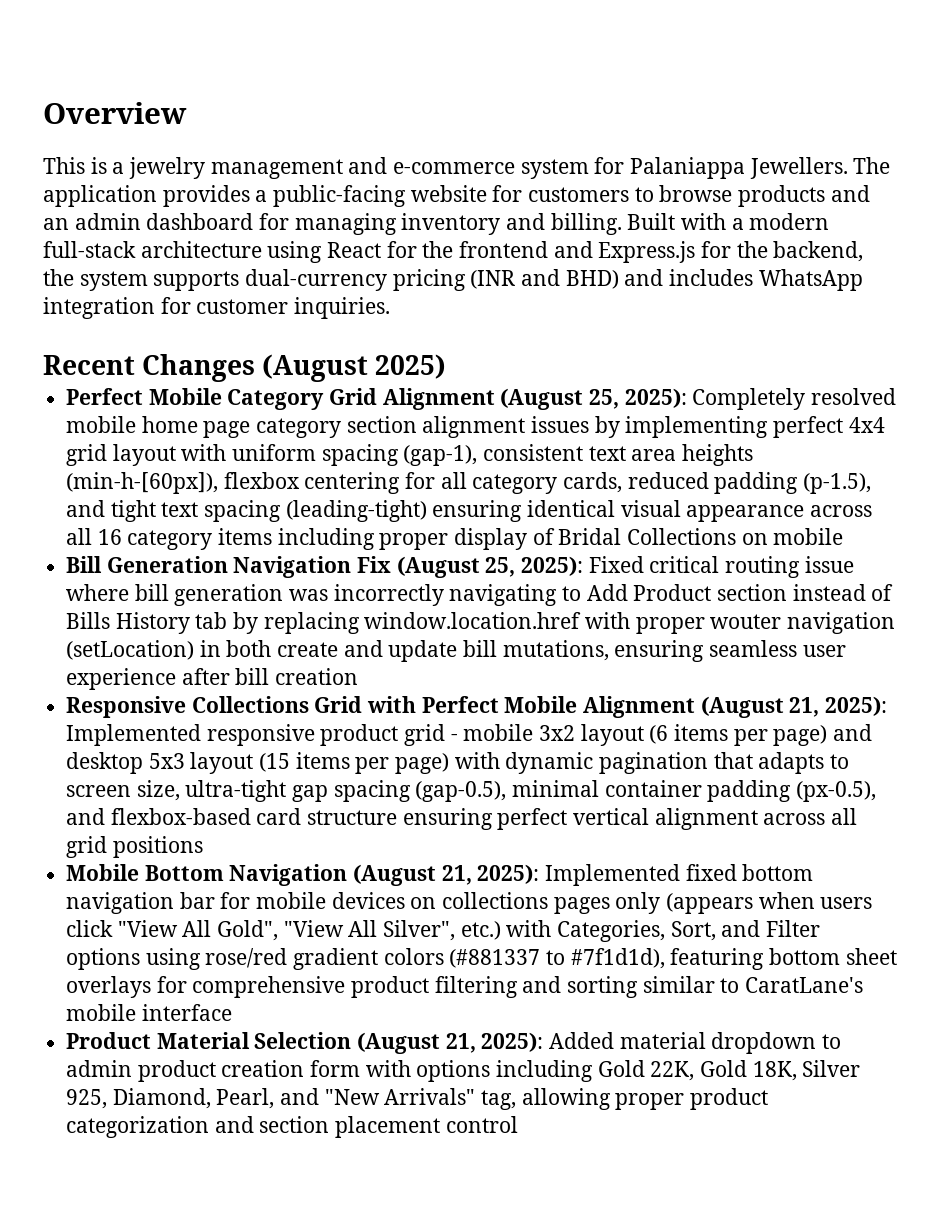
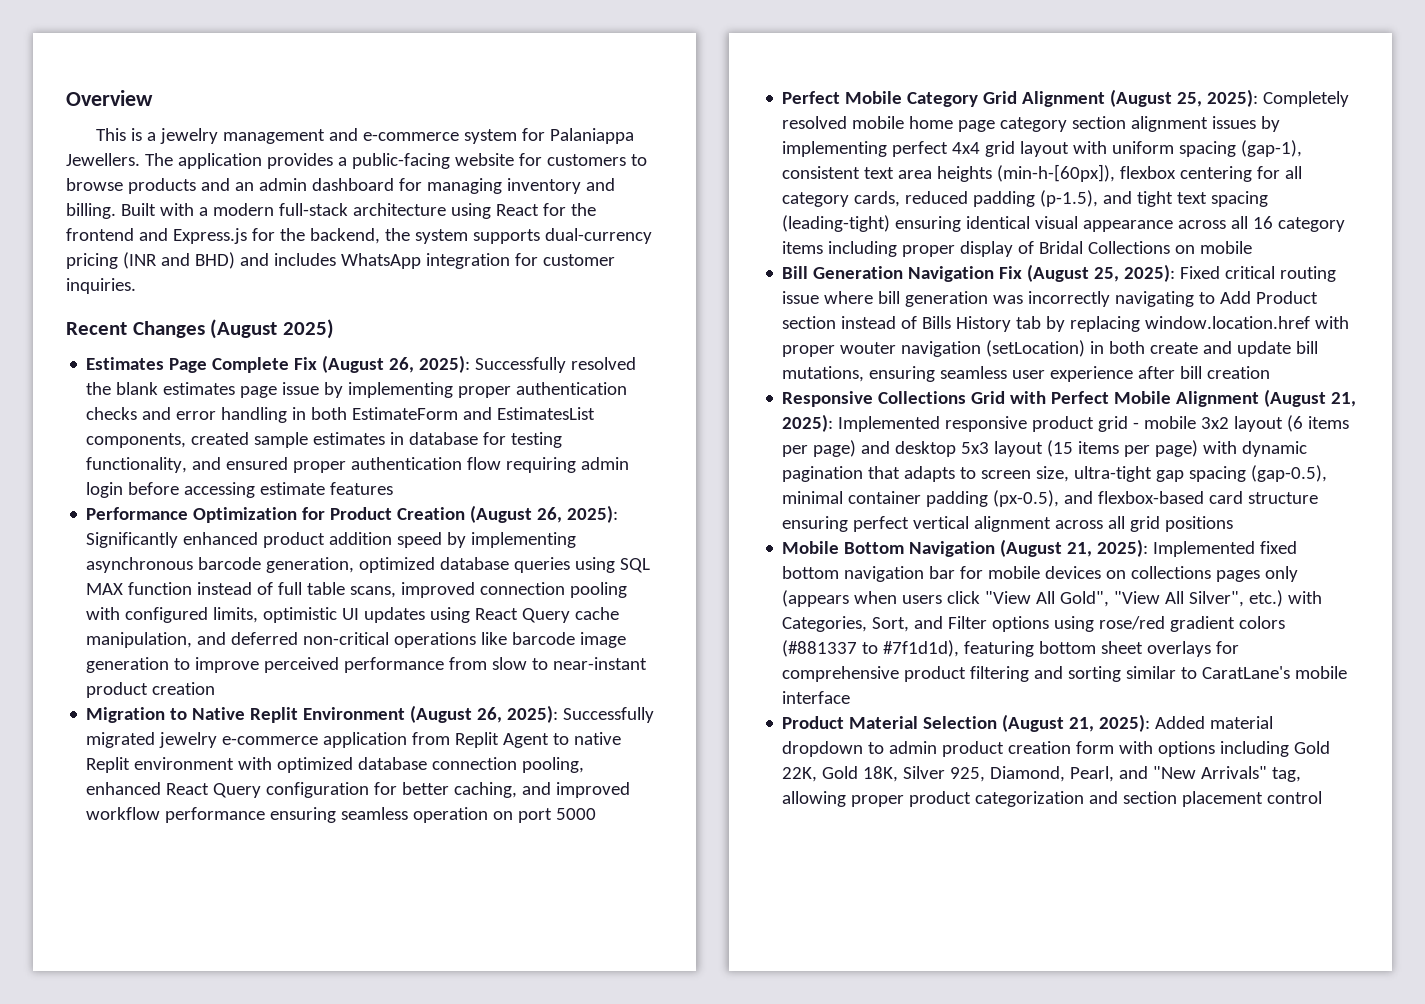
+ Estimates Page Complete Fix (August 26, 2025): Successfully resolved the blank estimates page issue by implementing proper authentication checks and error handling in both EstimateForm and EstimatesList components, created sample estimates in database for testing functionality, and ensured proper authentication flow requiring admin login before accessing estimate features
+ Performance Optimization for Product Creation (August 26, 2025): Significantly enhanced product addition speed by implementing asynchronous barcode generation, optimized database queries using SQL MAX function instead of full table scans, improved connection pooling with configured limits, optimistic UI updates using React Query cache manipulation, and deferred non-critical operations like barcode image generation to improve perceived performance from slow to near-instant product creation
+ Migration to Native Replit Environment (August 26, 2025): Successfully migrated jewelry e-commerce application from Replit Agent to native Replit environment with optimized database connection pooling, enhanced React Query configuration for better caching, and improved workflow performance ensuring seamless operation on port 5000

